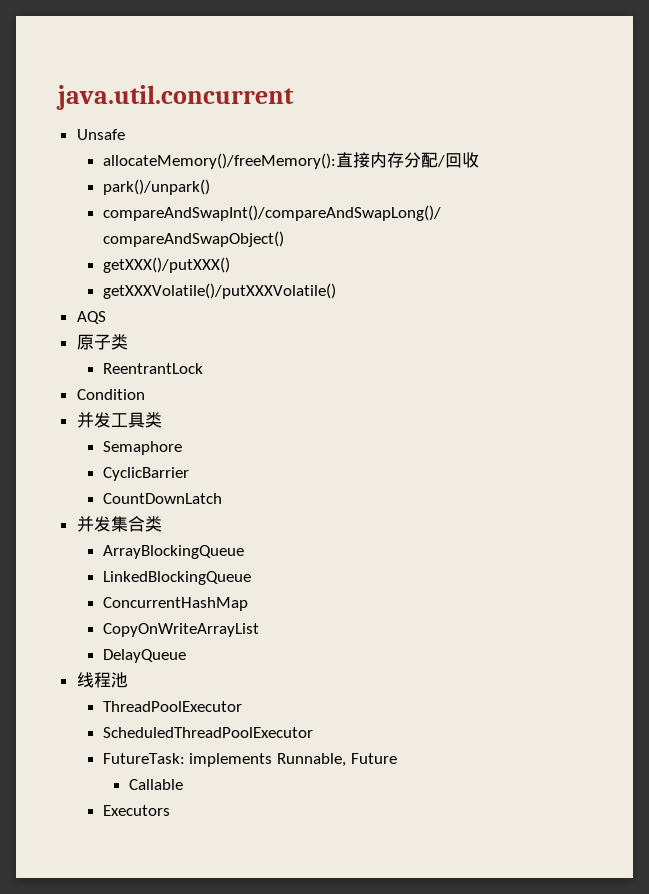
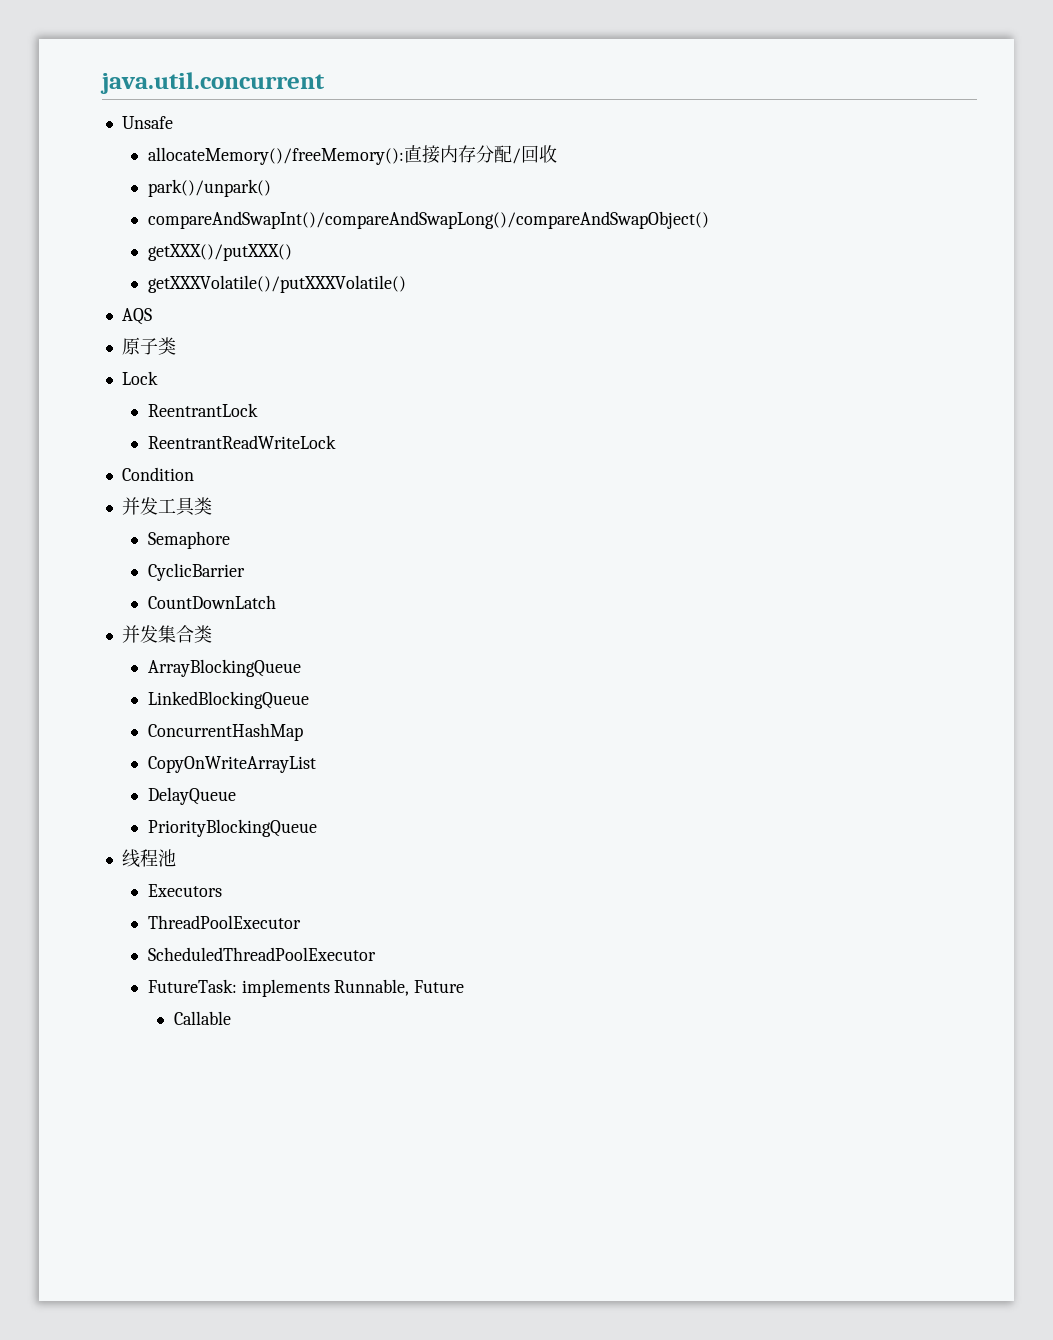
+ Lock
+ ReentrantReadWriteLock
+ PriorityBlockingQueue
+ Executors
- Executors

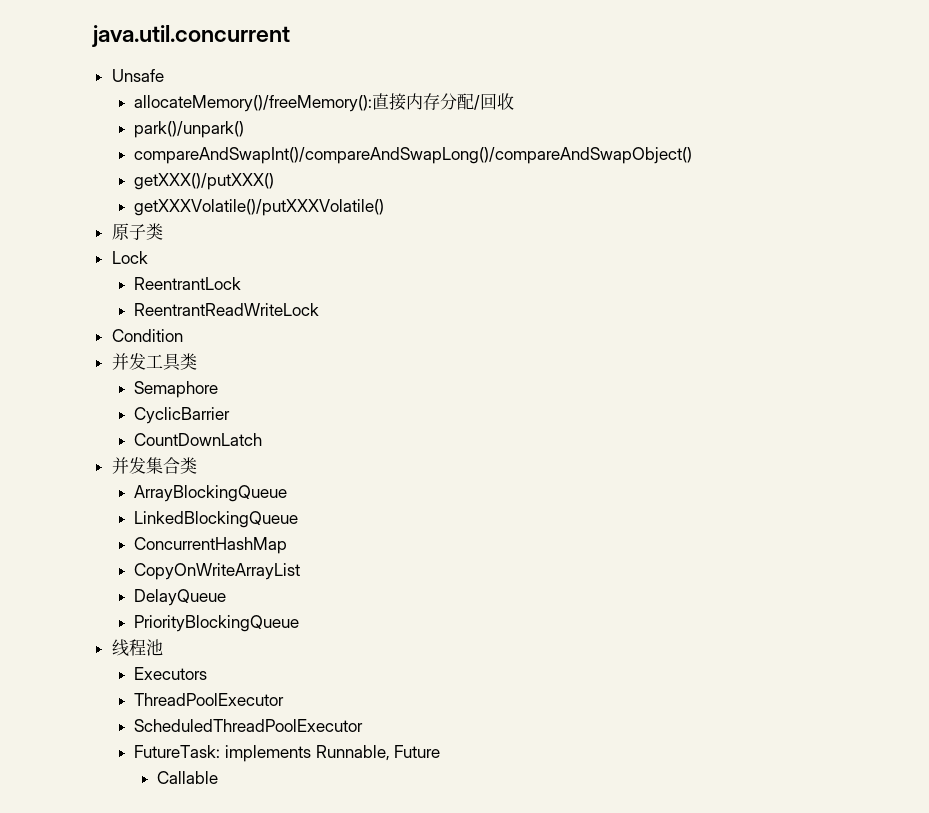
- AQS

